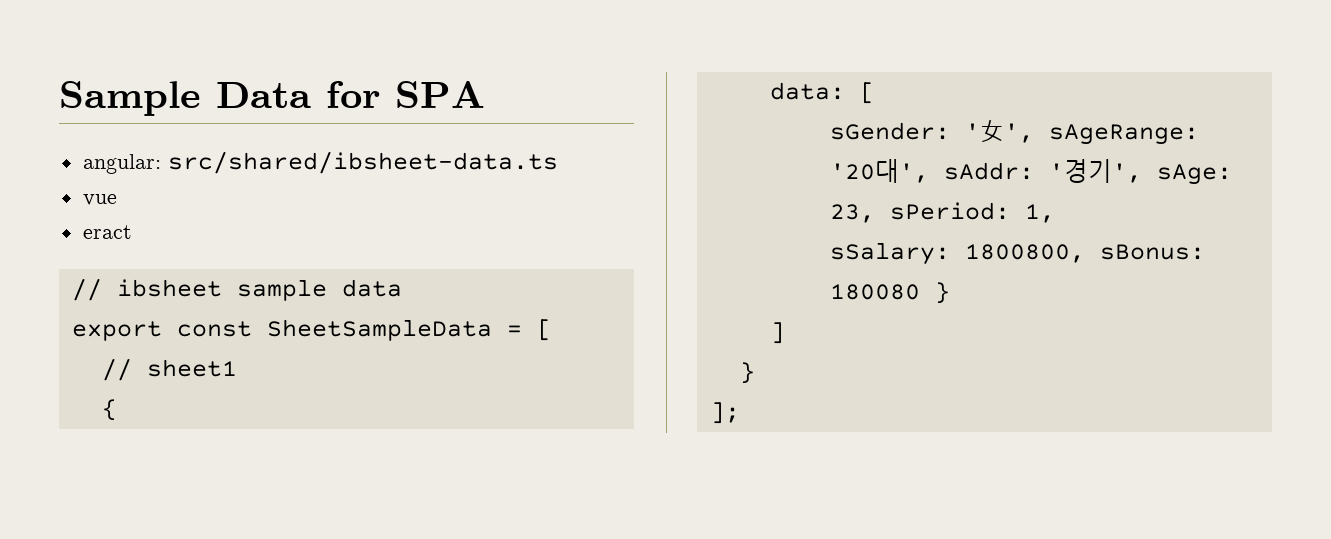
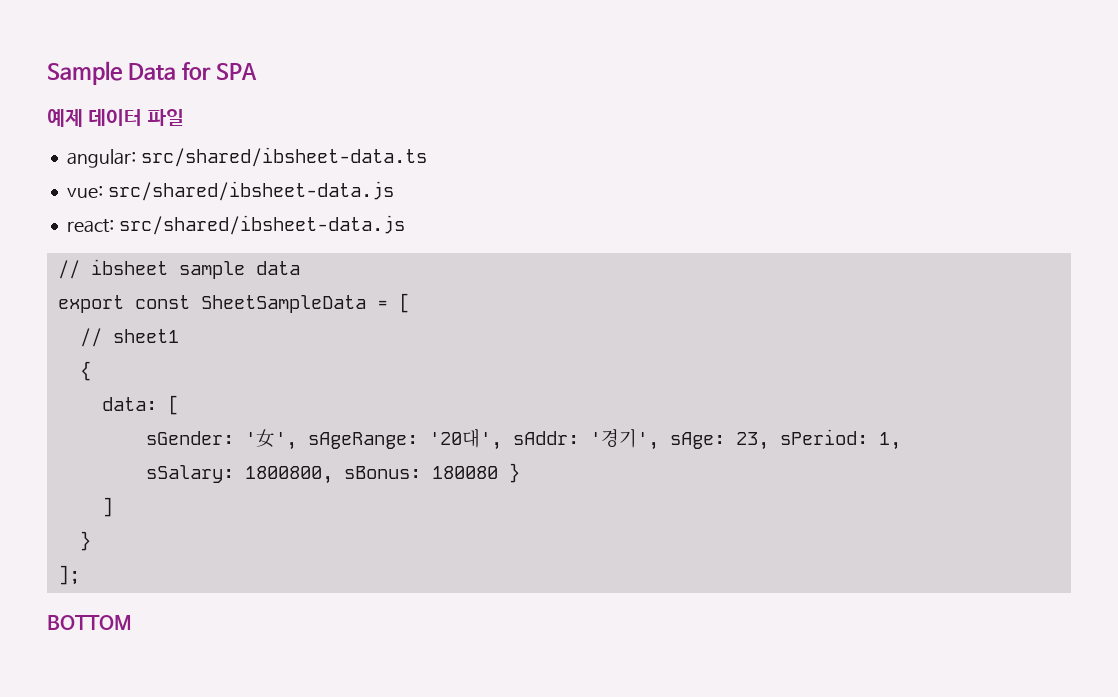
+ 예제 데이터 파일
- vue
- eract
+ vue: src/shared/ibsheet-data.js
+ react: src/shared/ibsheet-data.js
+ BOTTOM

